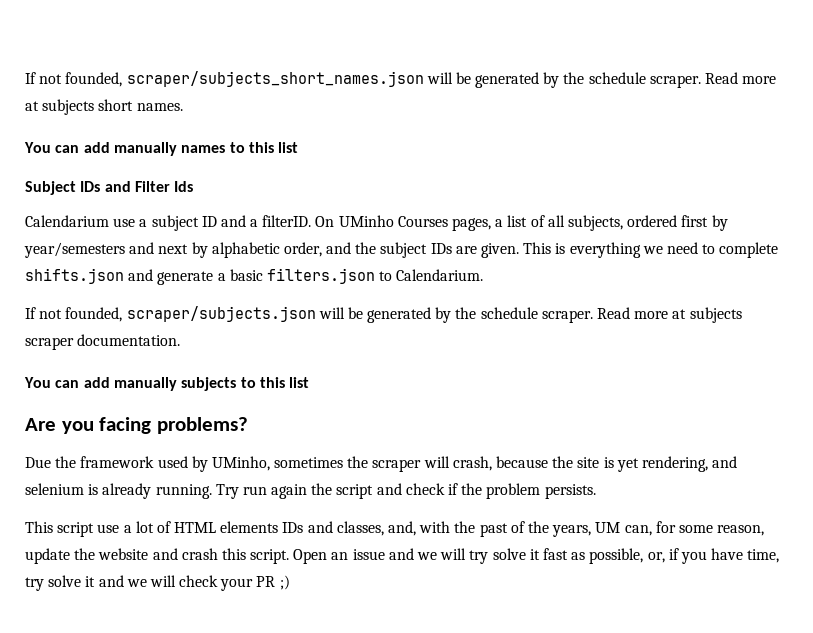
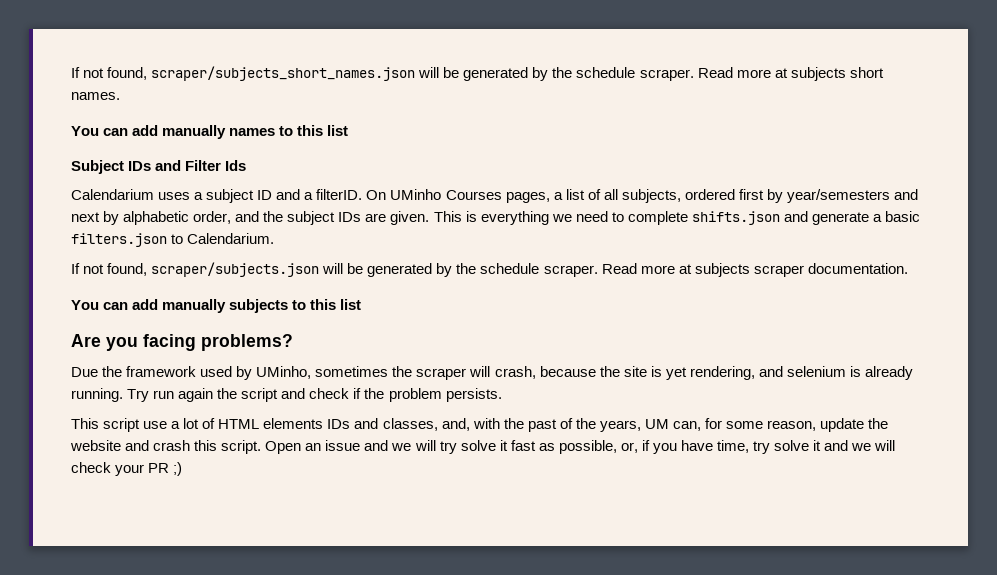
- If not founded, scraper/subjects_short_names.json will be generated by the schedule scraper.
+ If not found, scraper/subjects_short_names.json will be generated by the schedule scraper.
- Calendarium use a subject ID and a filterID.
+ Calendarium uses a subject ID and a filterID.
- If not founded, scraper/subjects.json will be generated by the schedule scraper.
+ If not found, scraper/subjects.json will be generated by the schedule scraper.

